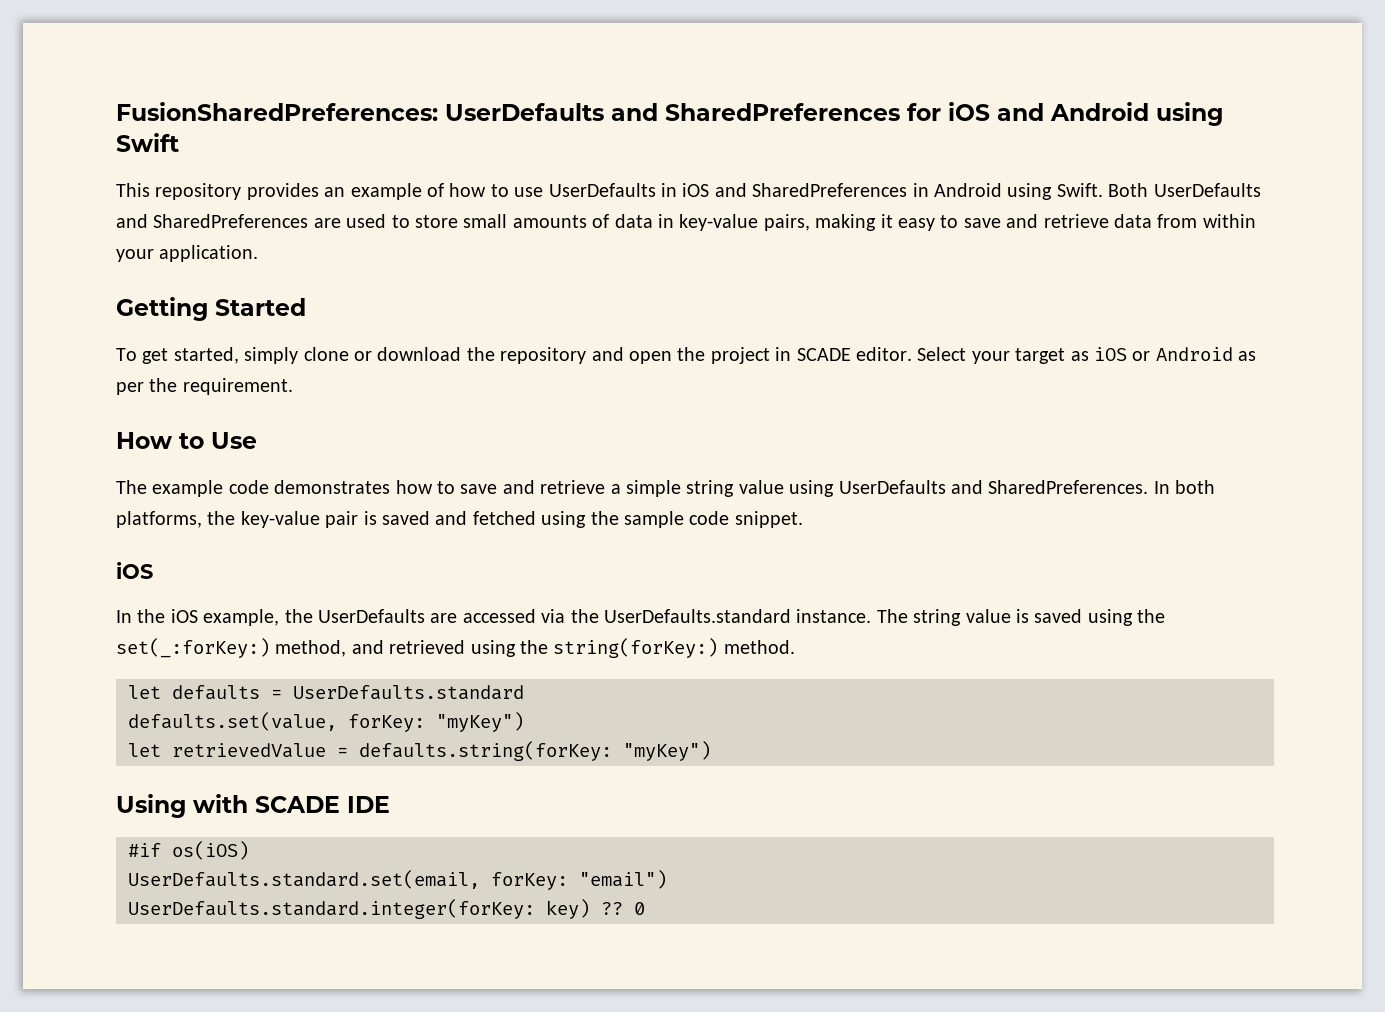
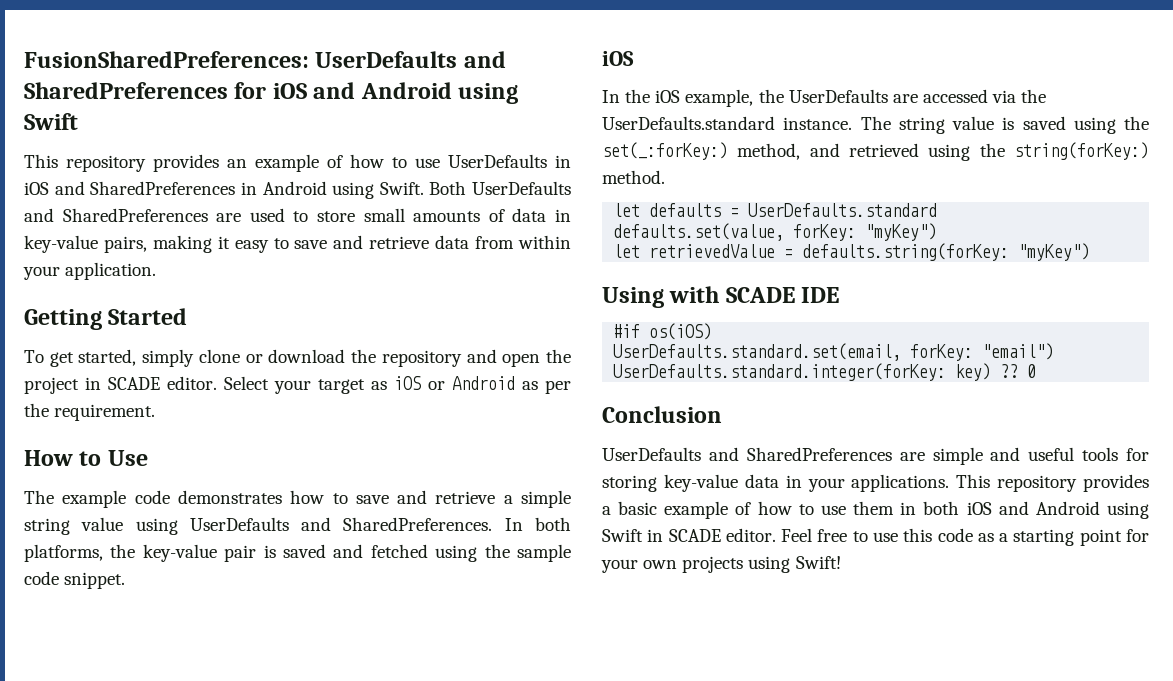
+ Conclusion
+ UserDefaults and SharedPreferences are simple and useful tools for storing key-value data in your applications. This repository provides a basic example of how to use them in both iOS and Android using Swift in SCADE editor. Feel free to use this code as a starting point for your own projects using Swift!

